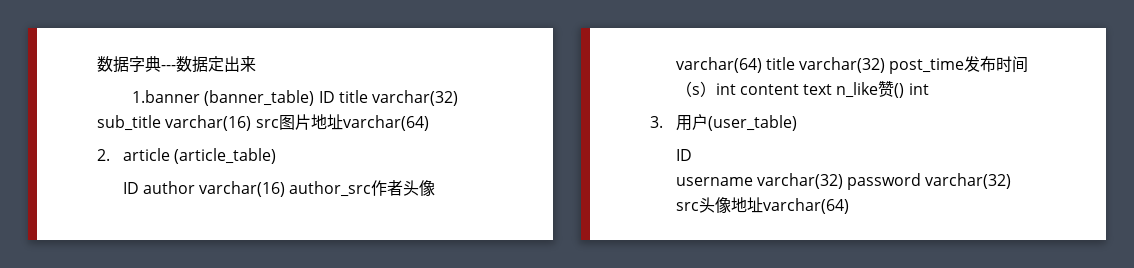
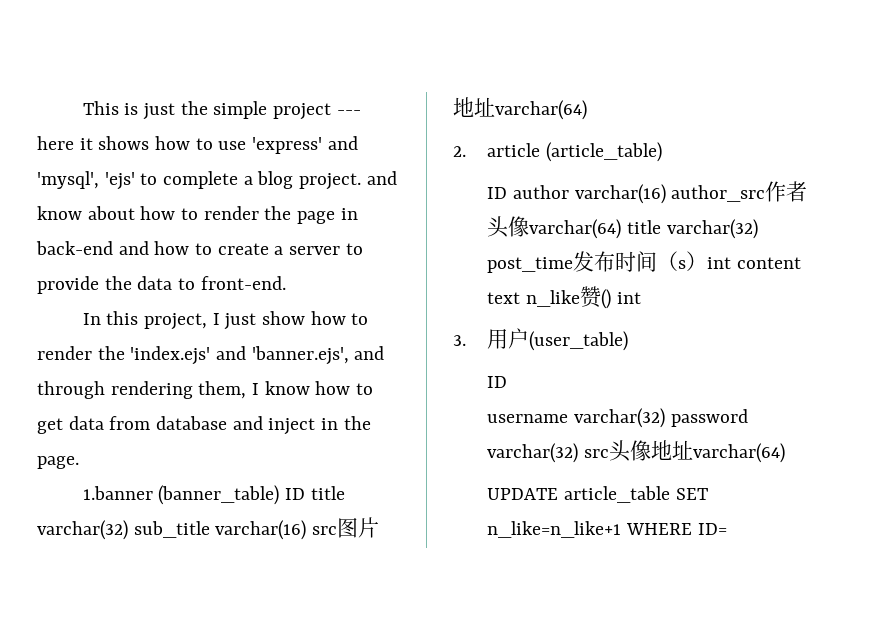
- 数据字典---数据定出来
+ This is just the simple project --- here it shows how to use 'express' and 'mysql', 'ejs' to complete a blog project. and know about how to render the page in back-end and how to create a server to provide the data to front-end.
+ In this project, I just show how to render the 'index.ejs' and 'banner.ejs', and through rendering them, I know how to get data from database and inject in the page.
+ UPDATE article_table SET n_like=n_like+1 WHERE ID=

